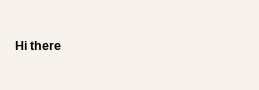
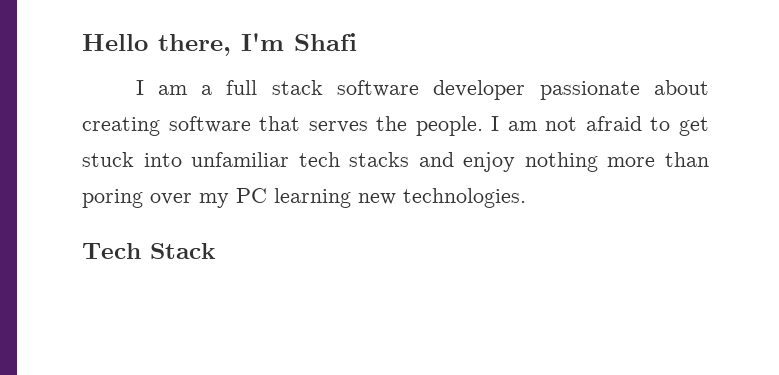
- Hi there
+ Hello there, I'm Shafi
+ I am a full stack software developer passionate about creating software that serves the people. I am not afraid to get stuck into unfamiliar tech stacks and enjoy nothing more than poring over my PC learning new technologies.
+ Tech Stack

